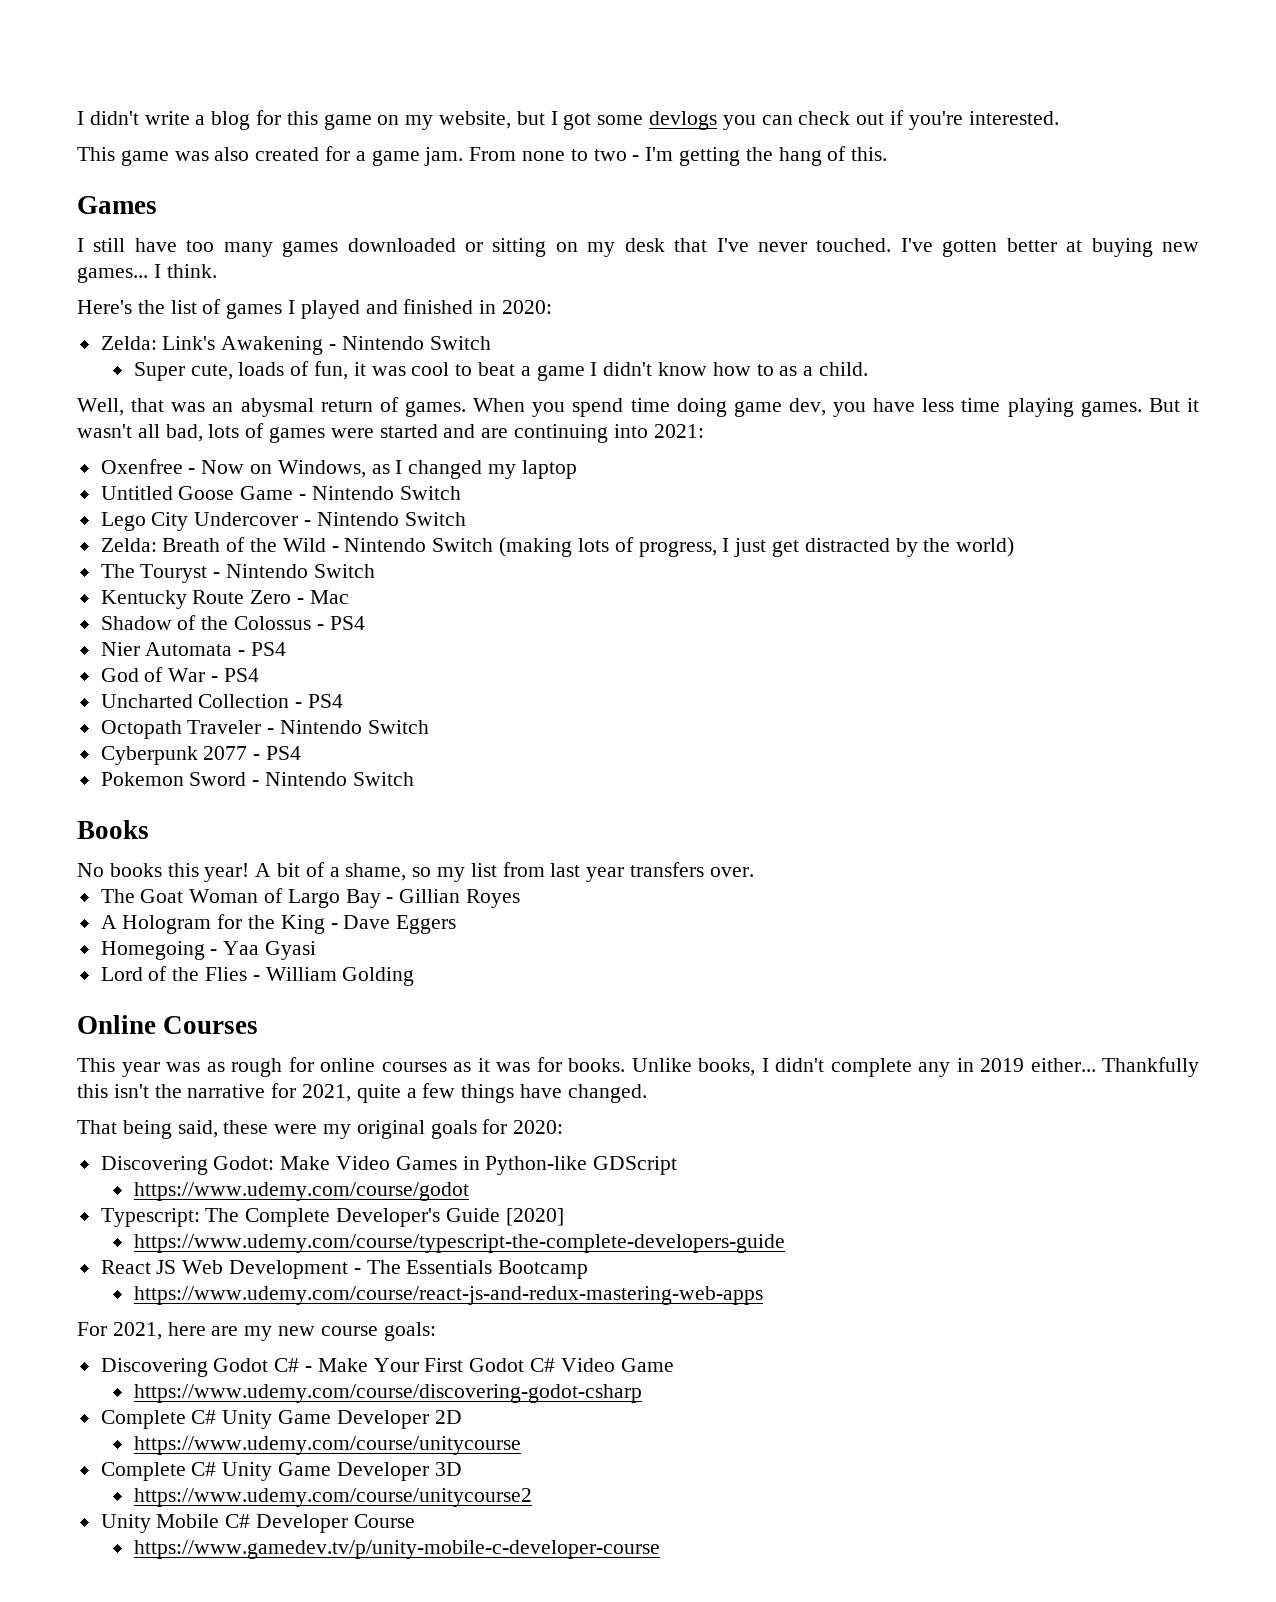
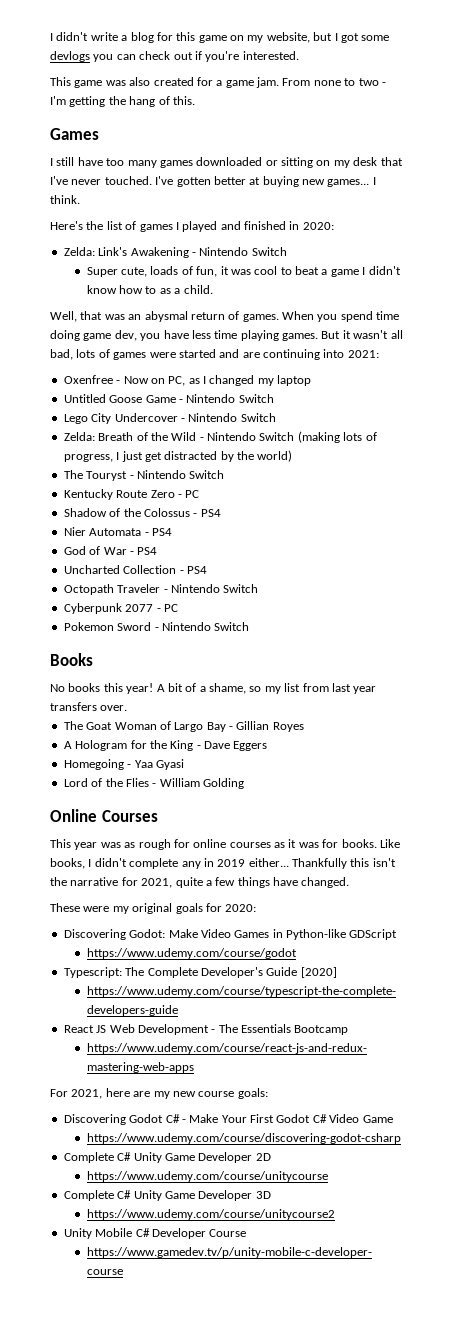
- Oxenfree - Now on Windows, as I changed my laptop
+ Oxenfree - Now on PC, as I changed my laptop
- Kentucky Route Zero - Mac
+ Kentucky Route Zero - PC
- Cyberpunk 2077 - PS4
+ Cyberpunk 2077 - PC
- Unlike books, I didn't complete any in 2019 either...
+ Like books, I didn't complete any in 2019 either...
- That being said, these were my original goals for 2020:
+ These were my original goals for 2020:

